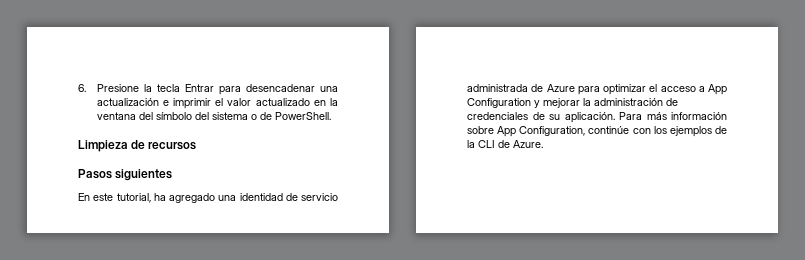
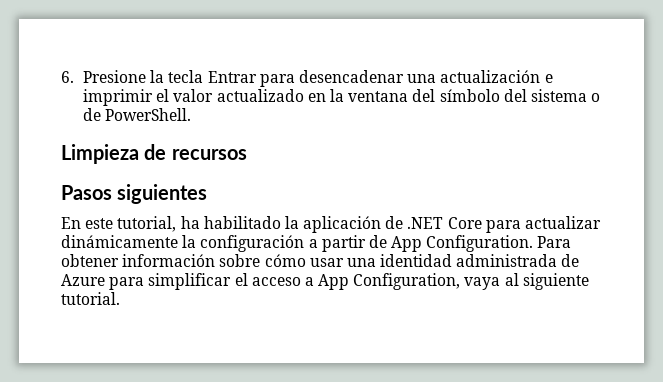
- En este tutorial, ha agregado una identidad de servicio administrada de Azure para optimizar el acceso a App Configuration y mejorar la administración de credenciales de su aplicación. Para más información sobre App Configuration, continúe con los ejemplos de la CLI de Azure.
+ En este tutorial, ha habilitado la aplicación de .NET Core para actualizar dinámicamente la configuración a partir de App Configuration. Para obtener información sobre cómo usar una identidad administrada de Azure para simplificar el acceso a App Configuration, vaya al siguiente tutorial.

